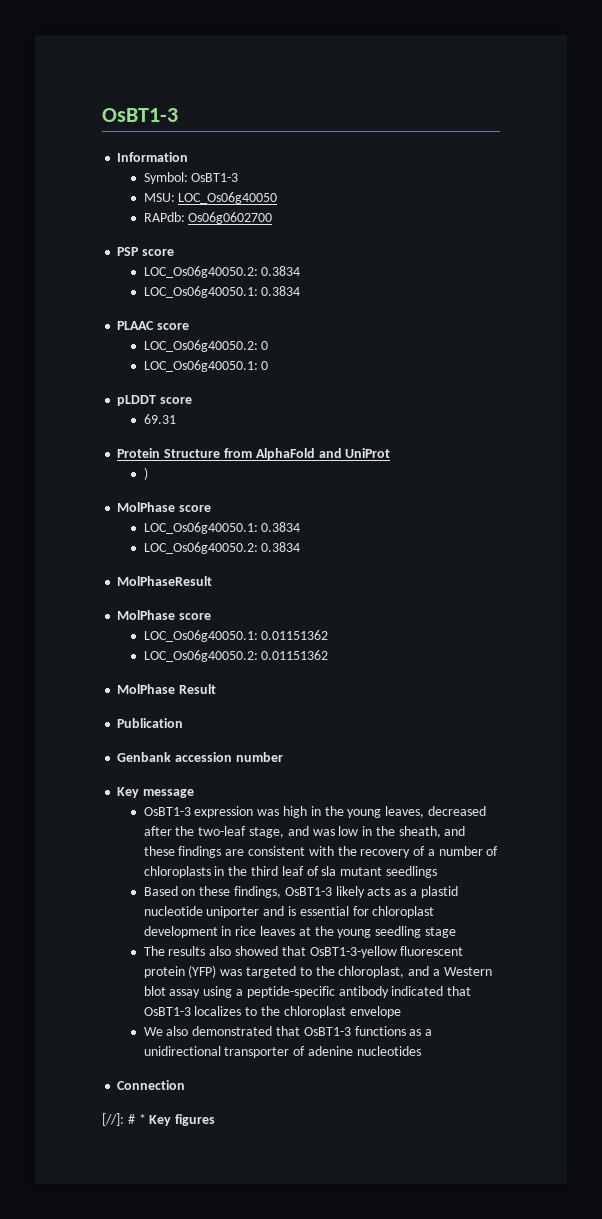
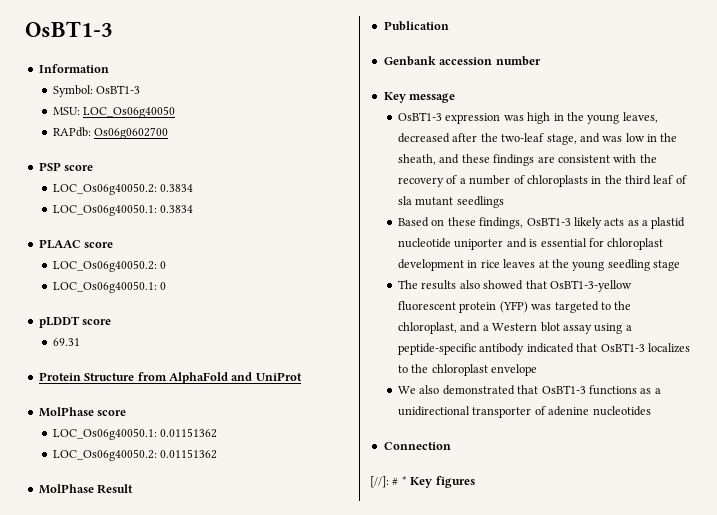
- )
- MolPhase score
- LOC_Os06g40050.1: 0.3834
- LOC_Os06g40050.2: 0.3834
- MolPhaseResult

